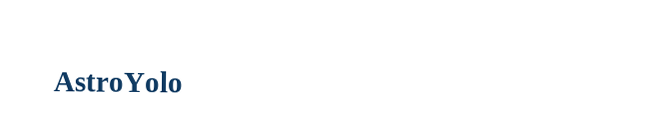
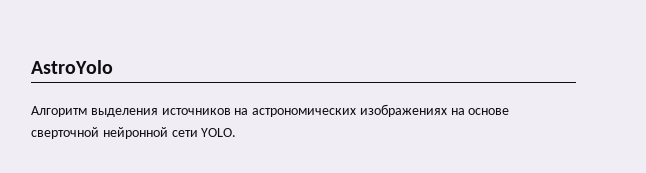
+ Алгоритм выделения источников на астрономических изображениях на основе сверточной нейронной сети YOLO.

